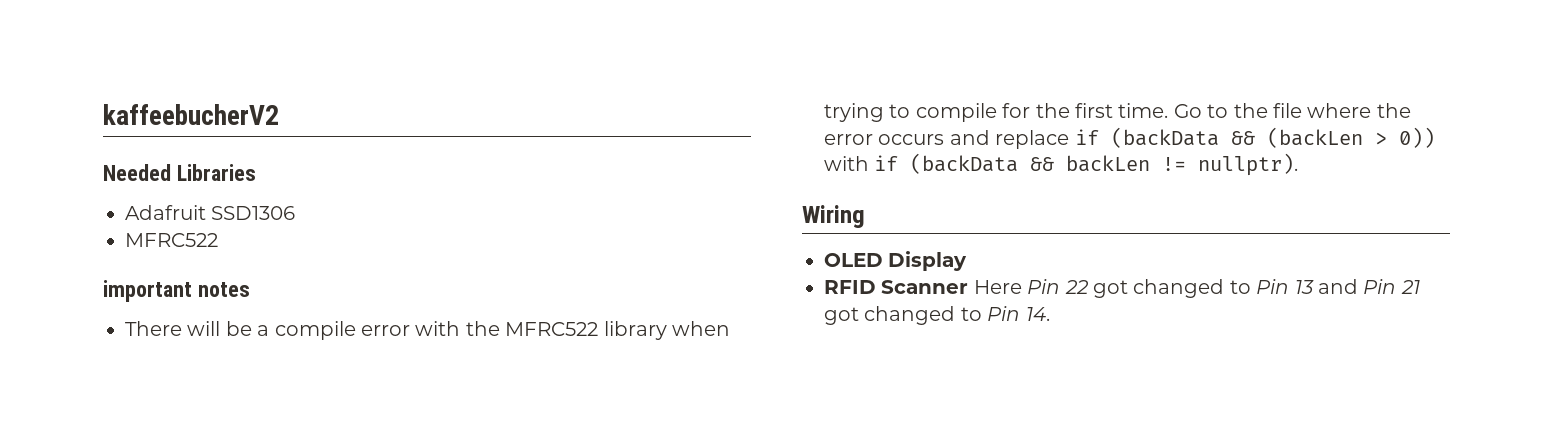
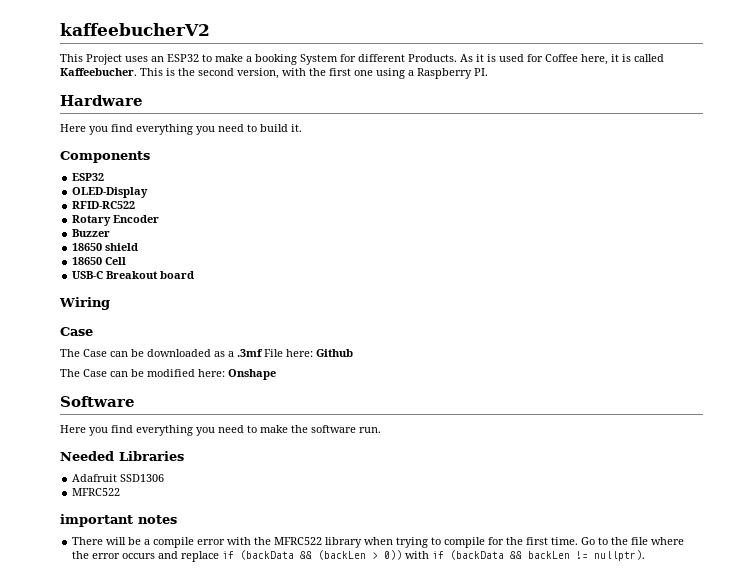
+ This Project uses an ESP32 to make a booking System for different Products. As it is used for Coffee here, it is called Kaffeebucher. This is the second version, with the first one using a Raspberry PI.
+ Hardware
+ Here you find everything you need to build it.
+ Components
+ ESP32
+ OLED-Display
+ RFID-RC522
+ Rotary Encoder
+ Buzzer
+ 18650 shield
+ 18650 Cell
+ USB-C Breakout board
+ Wiring
+ Case
+ The Case can be downloaded as a .3mf File here: Github
+ The Case can be modified here: Onshape
+ Software
+ Here you find everything you need to make the software run.
- Wiring
- OLED Display
- RFID Scanner Here Pin 22 got changed to Pin 13 and Pin 21 got changed to Pin 14.

